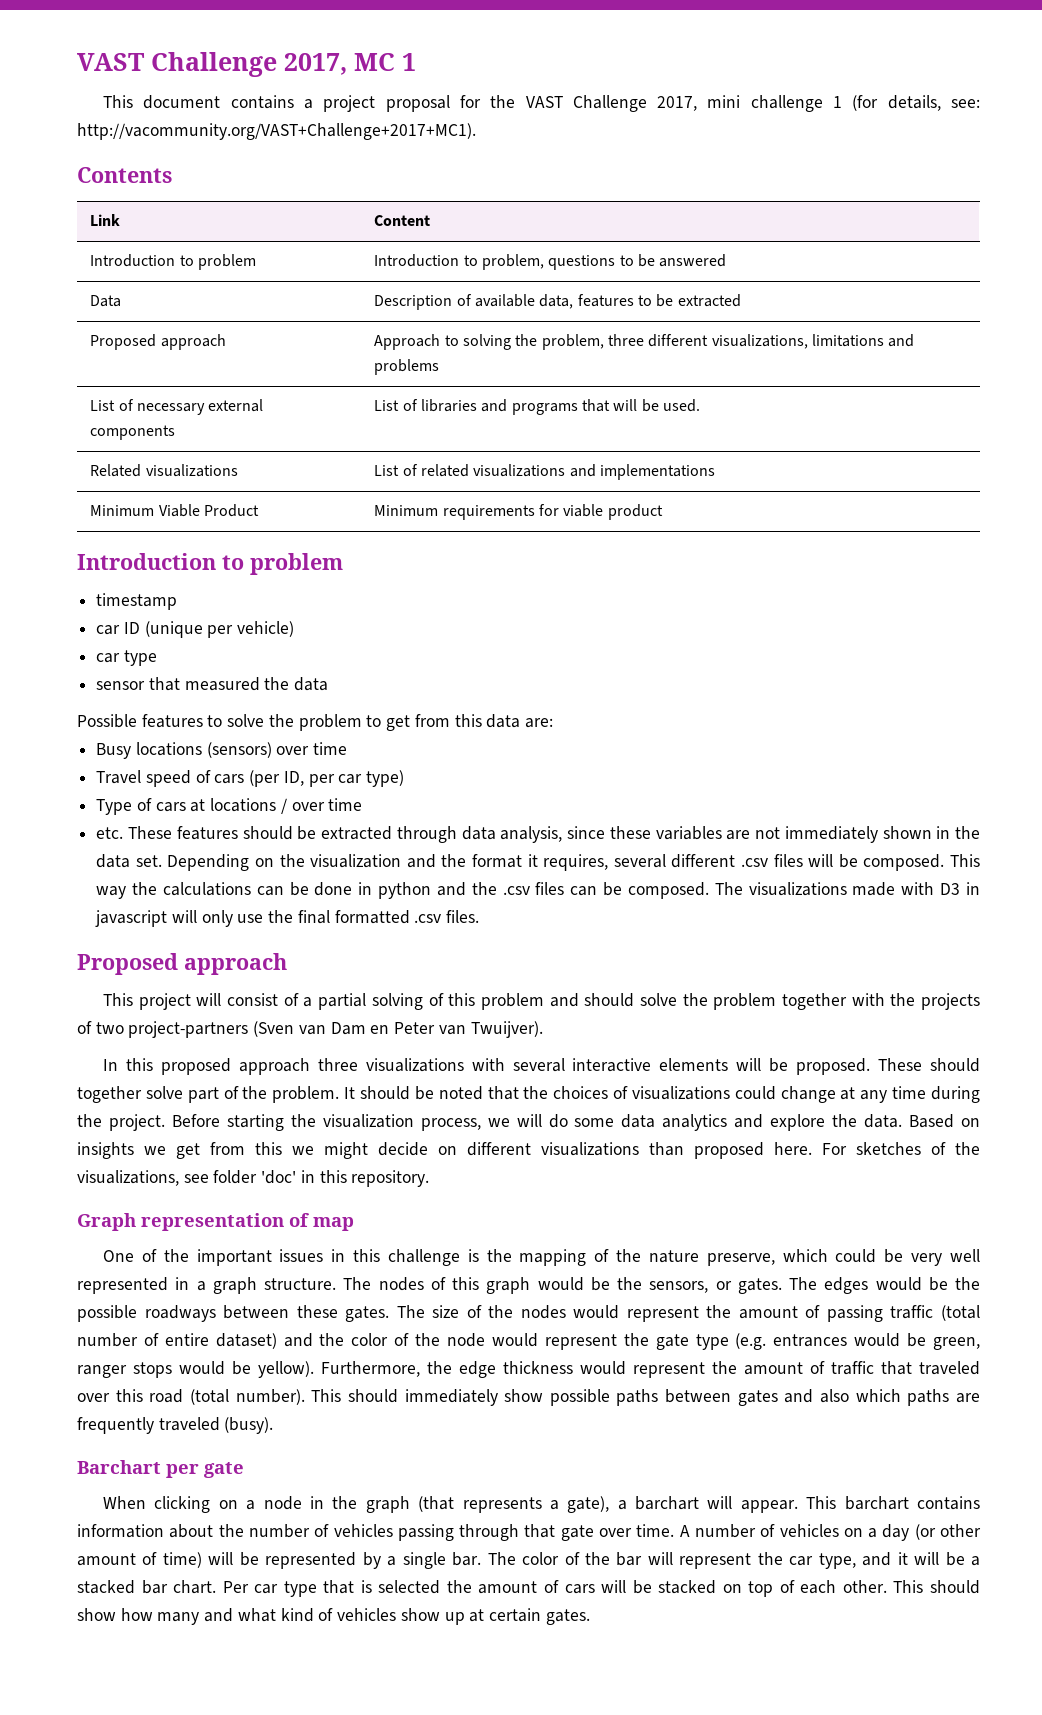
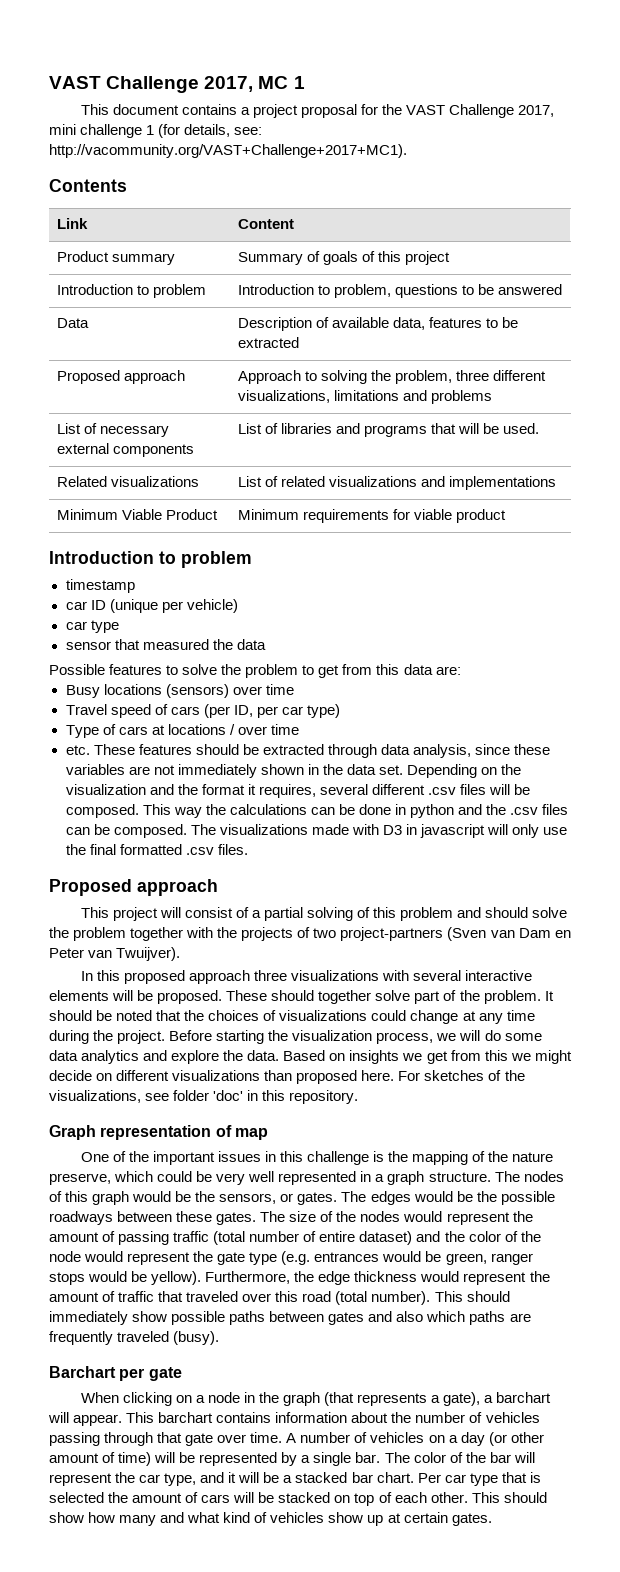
+ Product summary | Summary of goals of this project

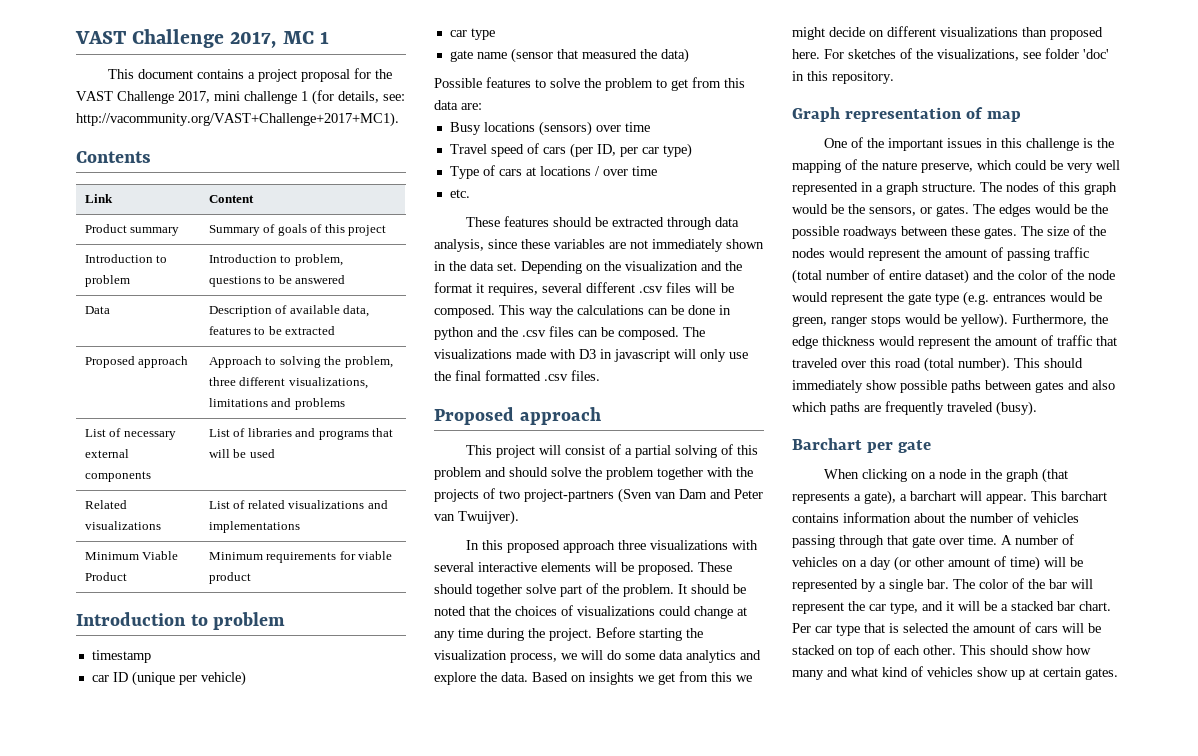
- List of necessary external components | List of libraries and programs that will be used.
+ List of necessary external components | List of libraries and programs that will be used
- sensor that measured the data
+ gate name (sensor that measured the data)
- etc. These features should be extracted through data analysis, since these variables are not immediately shown in the data set.
+ etc.
+ These features should be extracted through data analysis, since these variables are not immediately shown in the data set.
- This project will consist of a partial solving of this problem and should solve the problem together with the projects of two project-partners (Sven van Dam en Peter van Twuijver).
+ This project will consist of a partial solving of this problem and should solve the problem together with the projects of two project-partners (Sven van Dam and Peter van Twuijver).

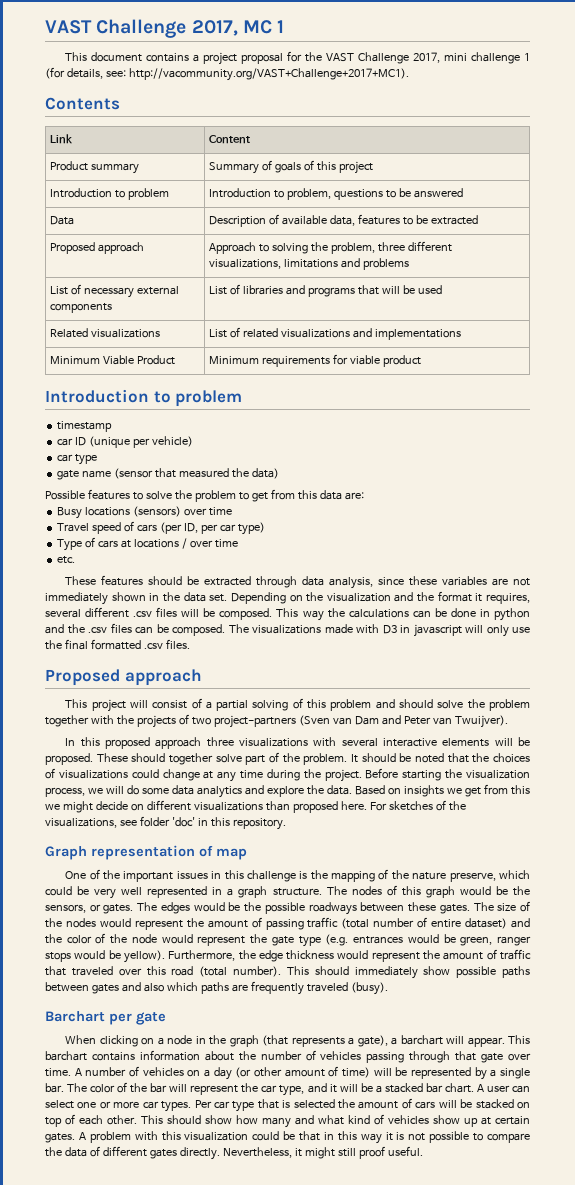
+ A user can select one or more car types.
+ A problem with this visualization could be that in this way it is not possible to compare the data of different gates directly. Nevertheless, it might still proof useful.

